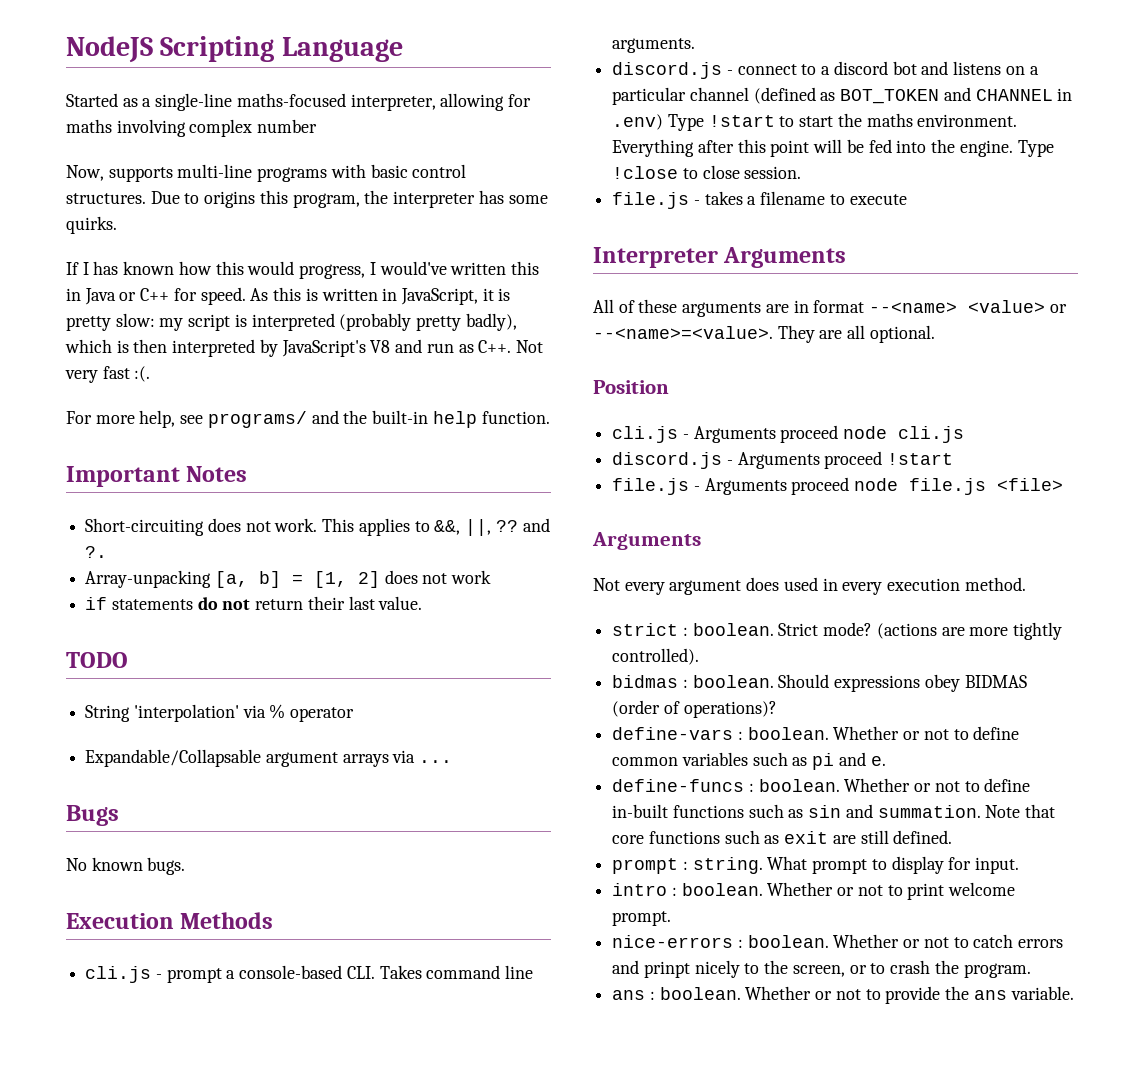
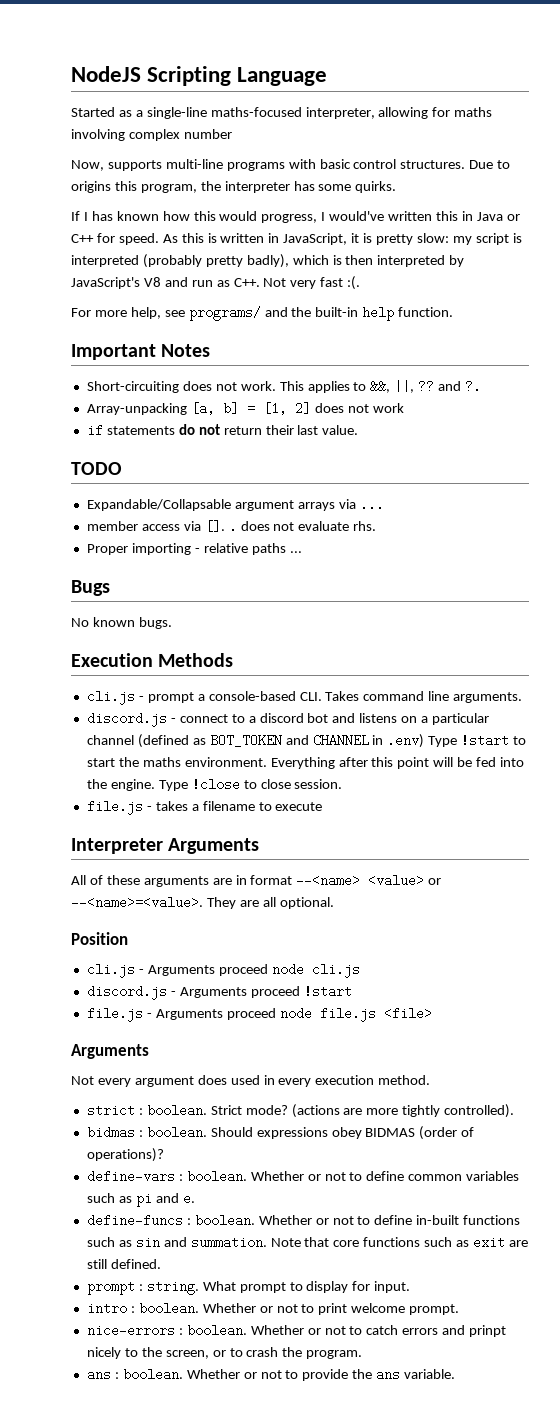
- String 'interpolation' via % operator
+ member access via []. . does not evaluate rhs.
+ Proper importing - relative paths ...

